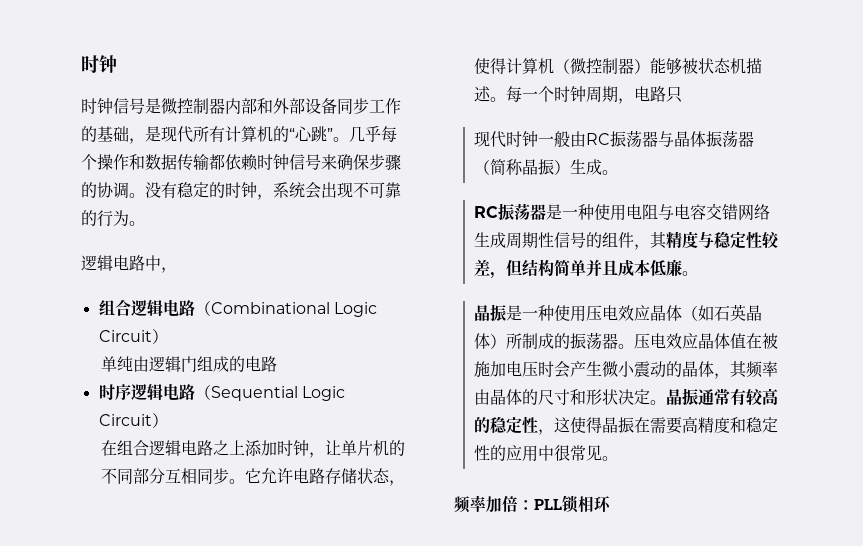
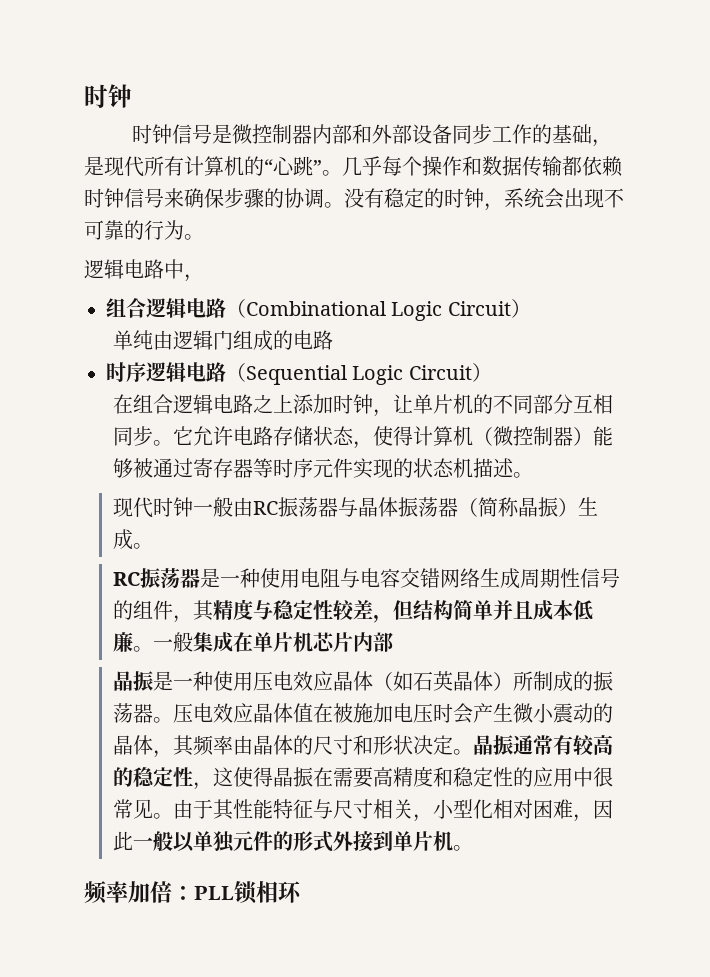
- 它允许电路存储状态，使得计算机（微控制器）能够被状态机描述。每一个时钟周期，电路只
+ 它允许电路存储状态，使得计算机（微控制器）能够被通过寄存器等时序元件实现的状态机描述。
+ 一般集成在单片机芯片内部
+ 由于其性能特征与尺寸相关，小型化相对困难，因此一般以单独元件的形式外接到单片机。

